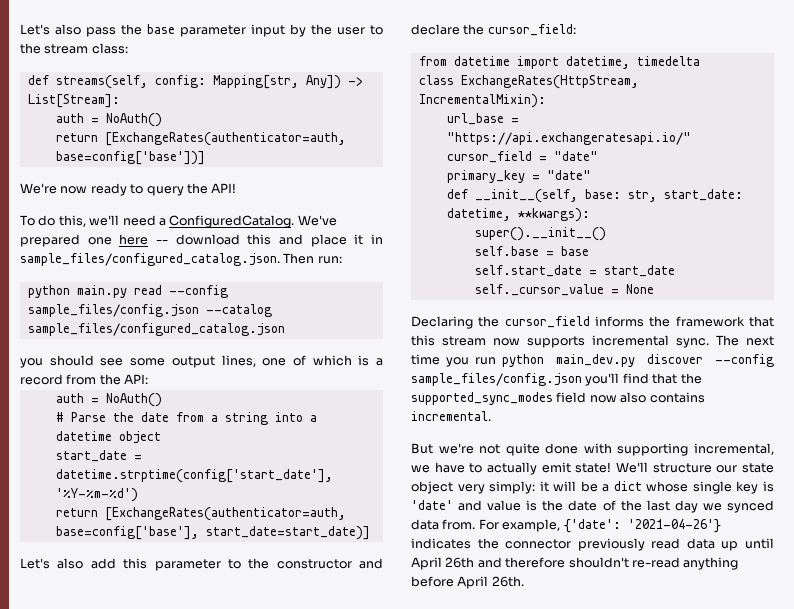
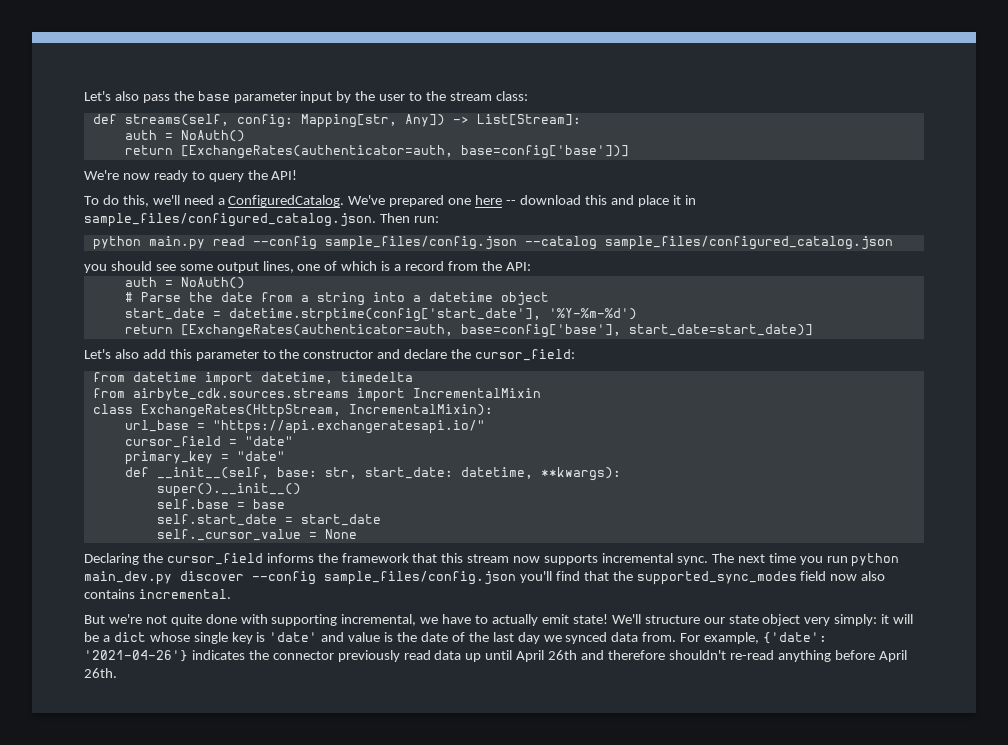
+ from airbyte_cdk.sources.streams import IncrementalMixin

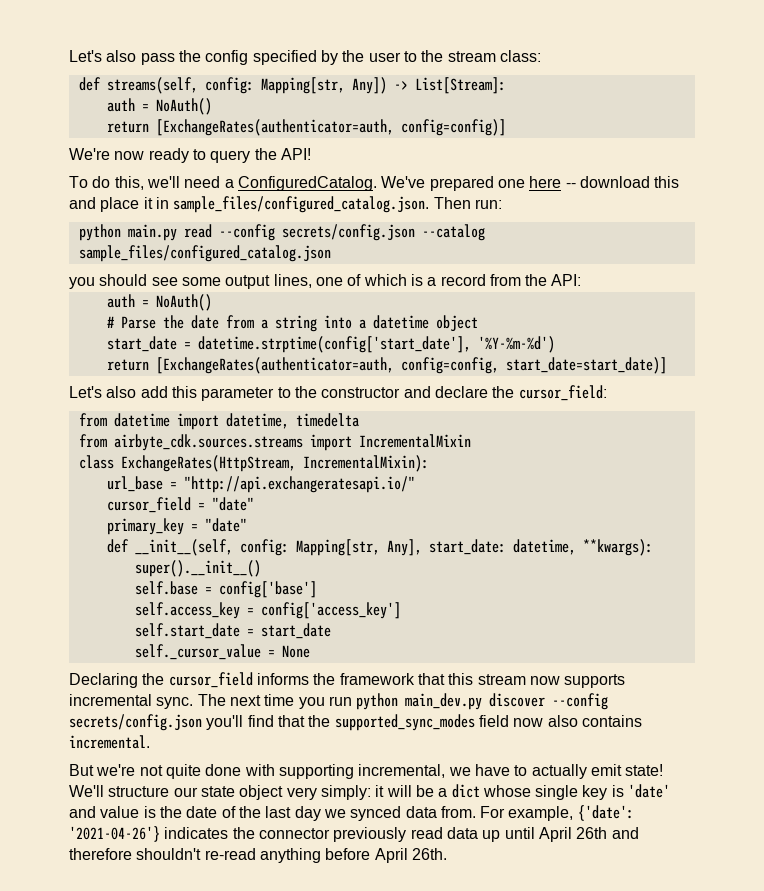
- Let's also pass the base parameter input by the user to the stream class:
+ Let's also pass the config specified by the user to the stream class:
- return [ExchangeRates(authenticator=auth, base=config['base'])]
+ return [ExchangeRates(authenticator=auth, config=config)]
- python main.py read --config sample_files/config.json --catalog sample_files/configured_catalog.json
+ python main.py read --config secrets/config.json --catalog sample_files/configured_catalog.json
- return [ExchangeRates(authenticator=auth, base=config['base'], start_date=start_date)]
+ return [ExchangeRates(authenticator=auth, config=config, start_date=start_date)]
- url_base = "https://api.exchangeratesapi.io/"
+ url_base = "http://api.exchangeratesapi.io/"
- def __init__(self, base: str, start_date: datetime, **kwargs):
+ def __init__(self, config: Mapping[str, Any], start_date: datetime, **kwargs):
- self.base = base
+ self.base = config['base']
+ self.access_key = config['access_key']
- The next time you run python main_dev.py discover --config sample_files/config.json you'll find that the supported_sync_modes field now also contains incremental.
+ The next time you run python main_dev.py discover --config secrets/config.json you'll find that the supported_sync_modes field now also contains incremental.

